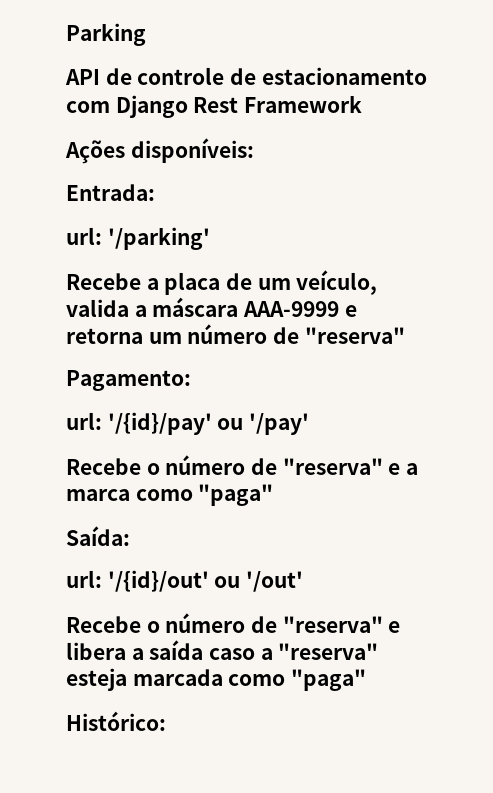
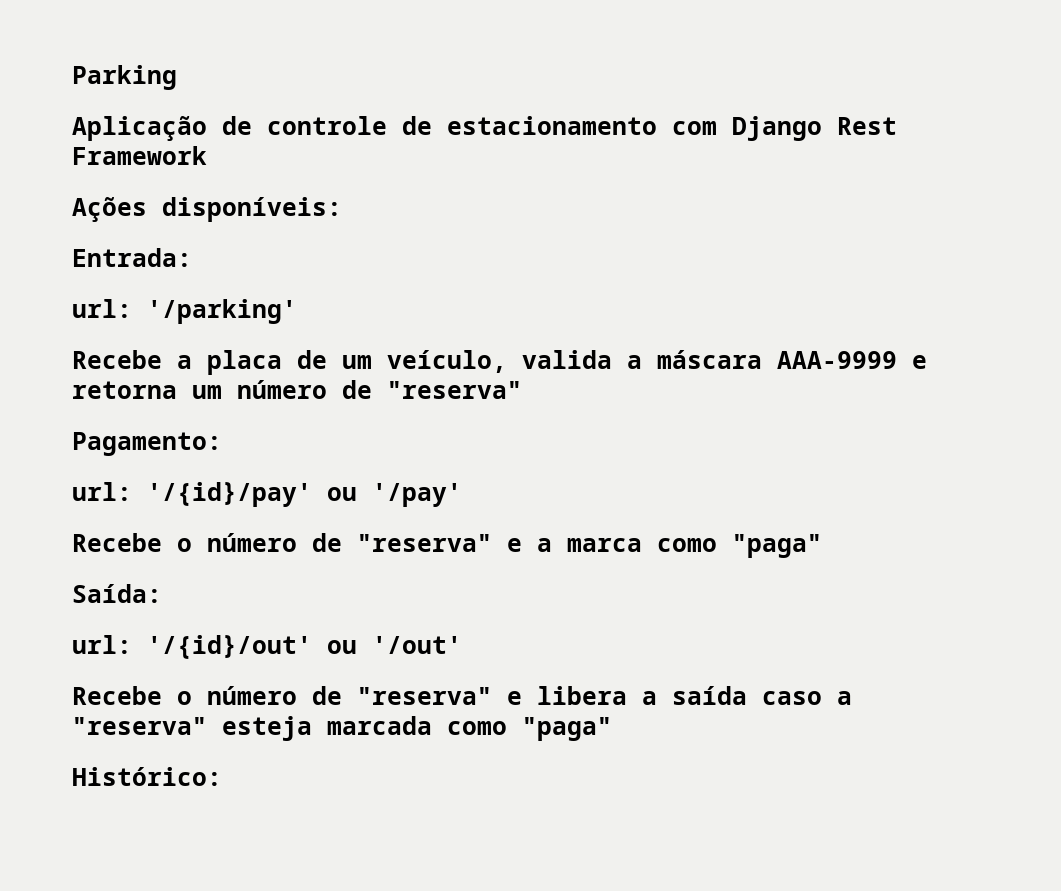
- API de controle de estacionamento com Django Rest Framework
+ Aplicação de controle de estacionamento com Django Rest Framework

